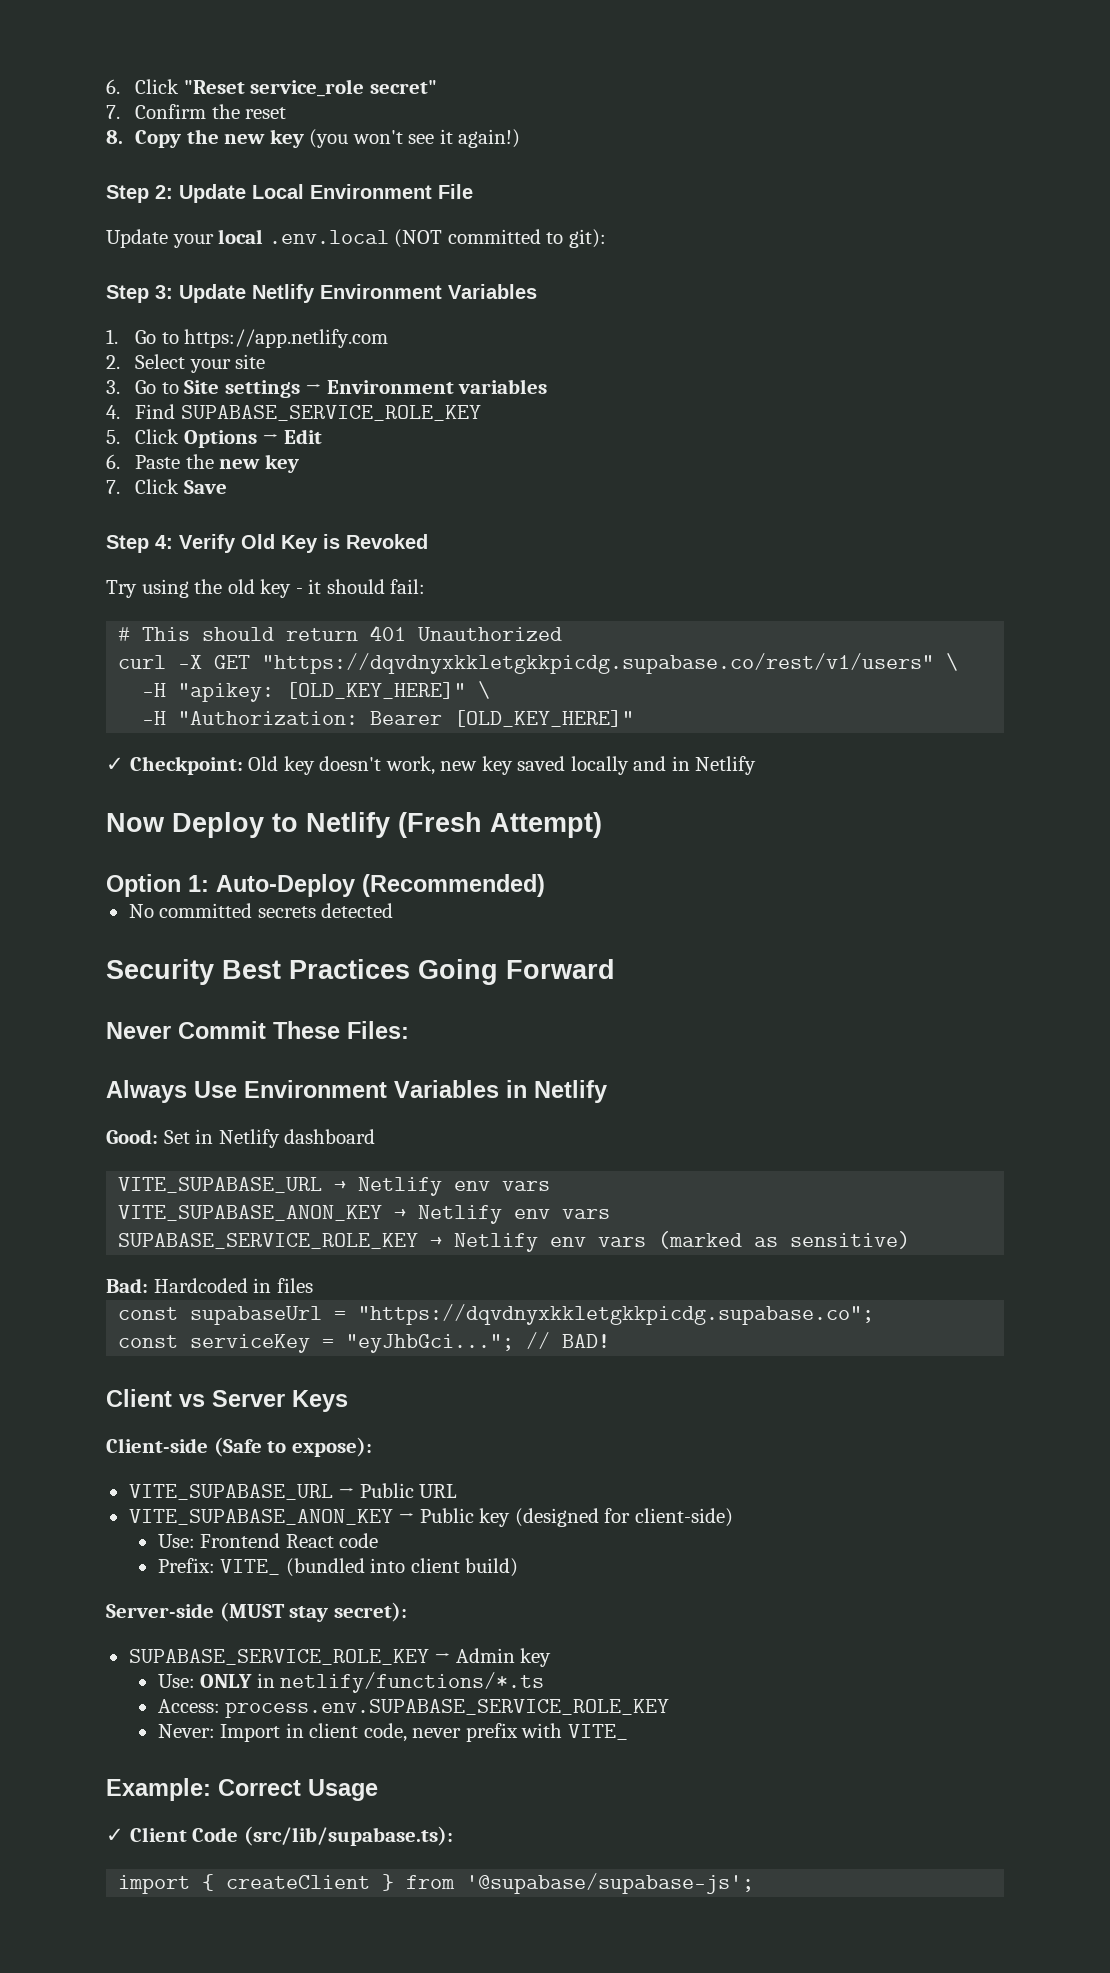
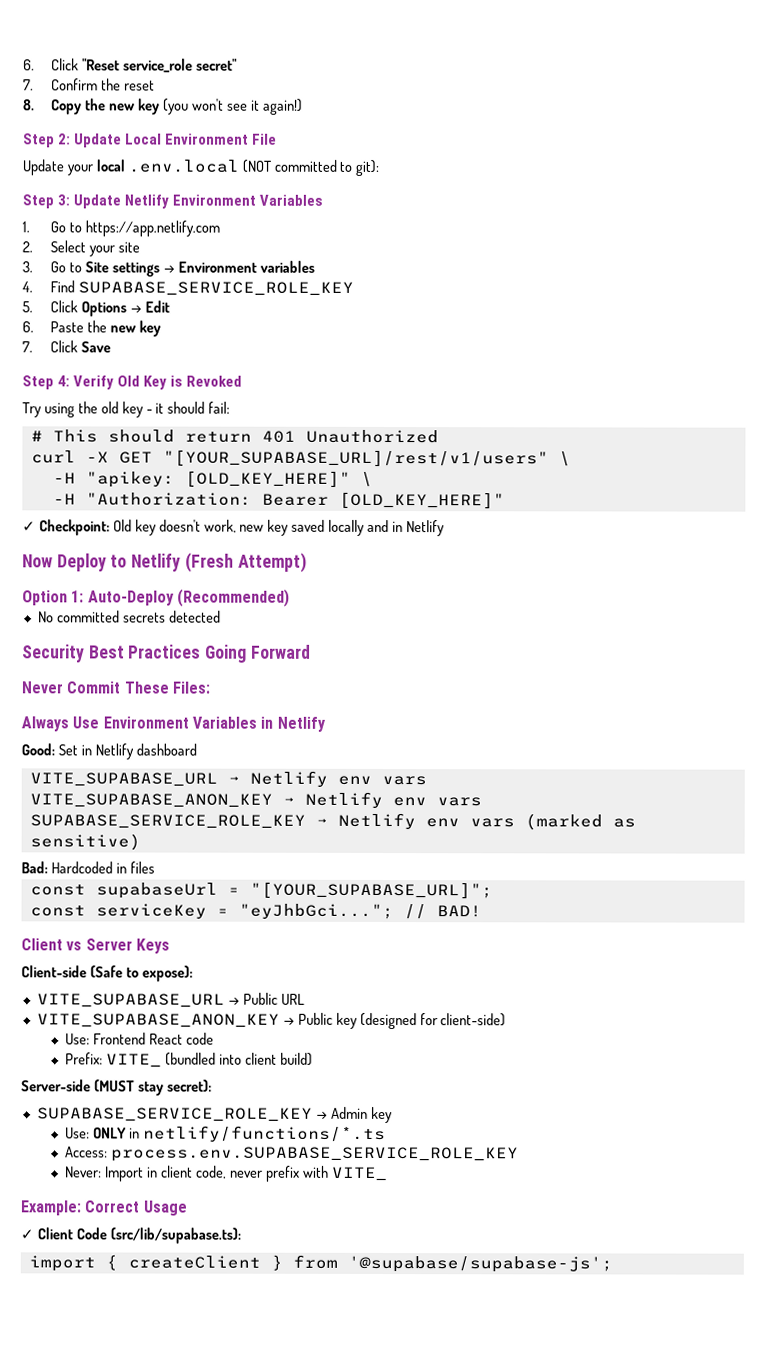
- curl -X GET "https://dqvdnyxkkletgkkpicdg.supabase.co/rest/v1/users" \
+ curl -X GET "[YOUR_SUPABASE_URL]/rest/v1/users" \
- const supabaseUrl = "https://dqvdnyxkkletgkkpicdg.supabase.co";
+ const supabaseUrl = "[YOUR_SUPABASE_URL]";

